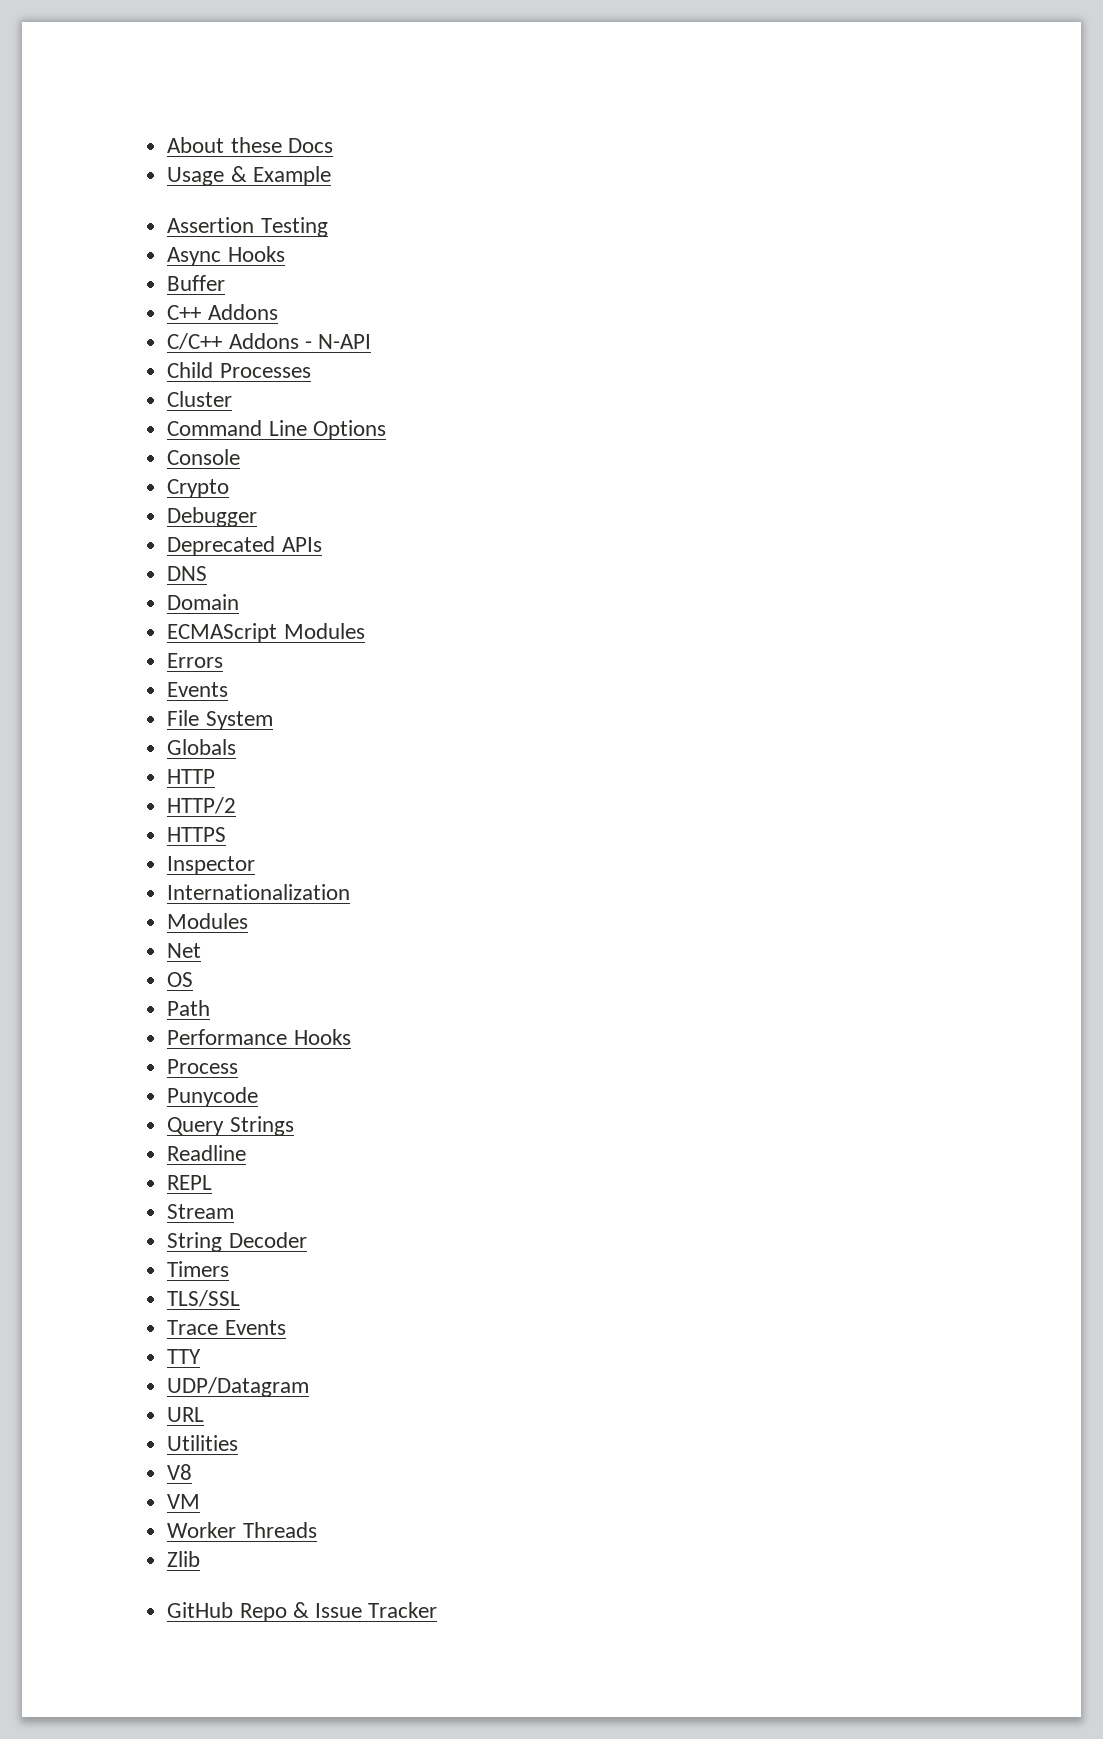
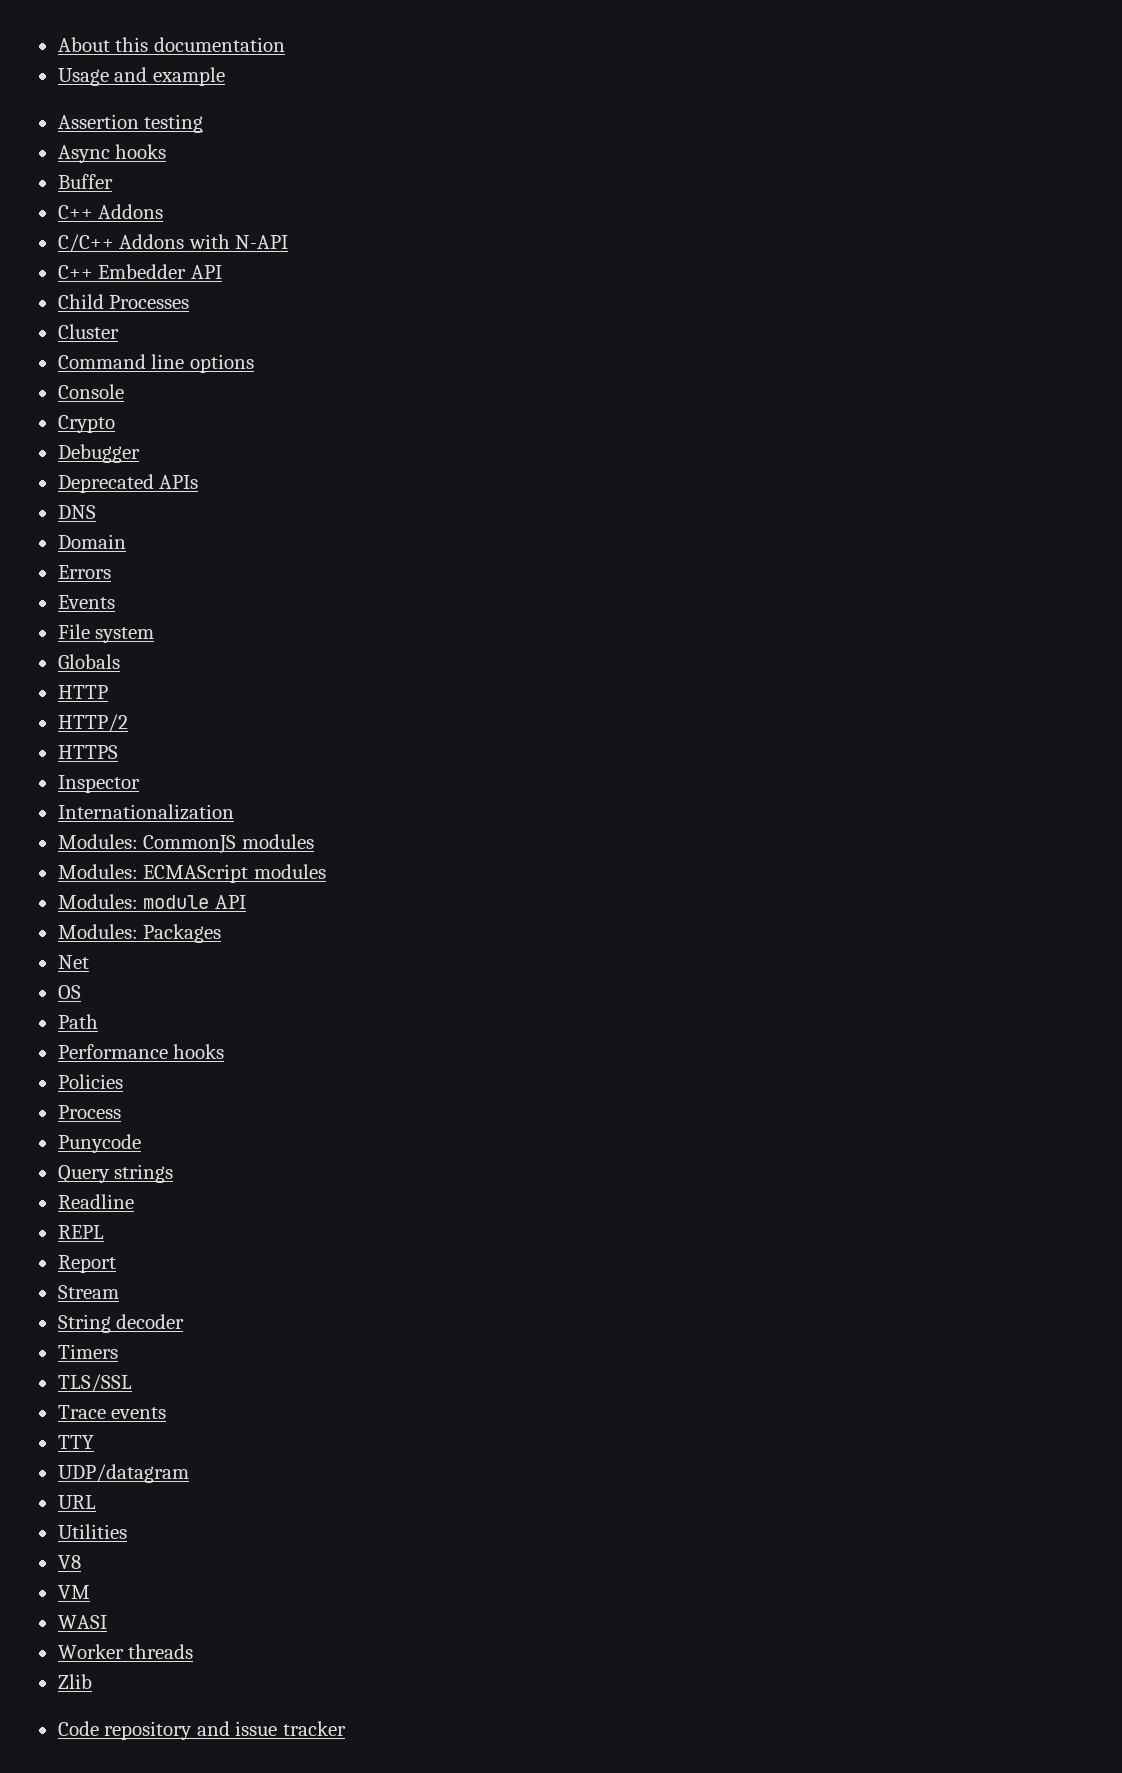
- About these Docs
+ About this documentation
- Usage & Example
+ Usage and example
- Assertion Testing
+ Assertion testing
- Async Hooks
+ Async hooks
- C/C++ Addons - N-API
+ C/C++ Addons with N-API
+ C++ Embedder API
- Command Line Options
+ Command line options
- ECMAScript Modules
- File System
+ File system
  Internationalization
- Modules
+ Modules: CommonJS modules
+ Modules: ECMAScript modules
+ Modules: module API
+ Modules: Packages
- Performance Hooks
+ Performance hooks
+ Policies
- Query Strings
+ Query strings
+ Report
- String Decoder
+ String decoder
- Trace Events
+ Trace events
- UDP/Datagram
+ UDP/datagram
+ WASI
- Worker Threads
+ Worker threads
- GitHub Repo & Issue Tracker
+ Code repository and issue tracker

